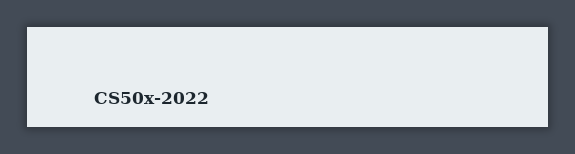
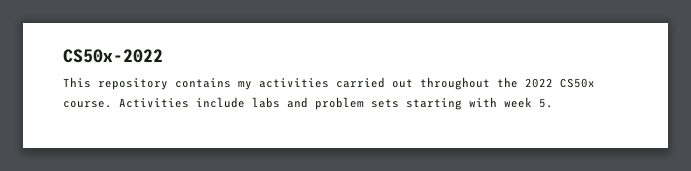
+ This repository contains my activities carried out throughout the 2022 CS50x course. Activities include labs and problem sets starting with week 5.

